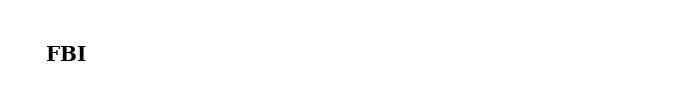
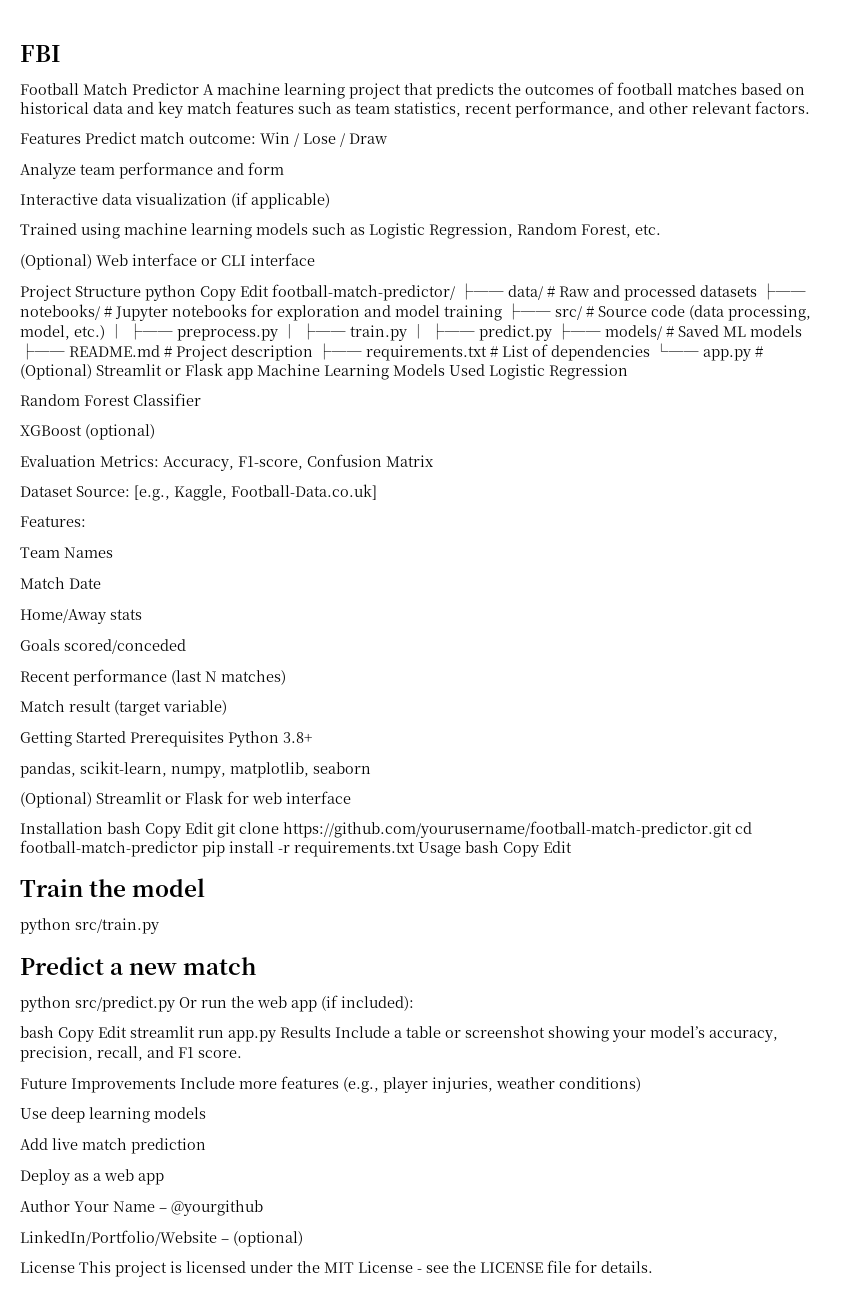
+ Football Match Predictor A machine learning project that predicts the outcomes of football matches based on historical data and key match features such as team statistics, recent performance, and other relevant factors.
+ Features Predict match outcome: Win / Lose / Draw
+ Analyze team performance and form
+ Interactive data visualization (if applicable)
+ Trained using machine learning models such as Logistic Regression, Random Forest, etc.
+ (Optional) Web interface or CLI interface
+ Project Structure python Copy Edit football-match-predictor/ ├── data/ # Raw and processed datasets ├── notebooks/ # Jupyter notebooks for exploration and model training ├── src/ # Source code (data processing, model, etc.) │ ├── preprocess.py │ ├── train.py │ ├── predict.py ├── models/ # Saved ML models ├── README.md # Project description ├── requirements.txt # List of dependencies └── app.py # (Optional) Streamlit or Flask app Machine Learning Models Used Logistic Regression
+ Random Forest Classifier
+ XGBoost (optional)
+ Evaluation Metrics: Accuracy, F1-score, Confusion Matrix
+ Dataset Source: [e.g., Kaggle, Football-Data.co.uk]
+ Features:
+ Team Names
+ Match Date
+ Home/Away stats
+ Goals scored/conceded
+ Recent performance (last N matches)
+ Match result (target variable)
+ Getting Started Prerequisites Python 3.8+
+ pandas, scikit-learn, numpy, matplotlib, seaborn
+ (Optional) Streamlit or Flask for web interface
+ Installation bash Copy Edit git clone https://github.com/yourusername/football-match-predictor.git cd football-match-predictor pip install -r requirements.txt Usage bash Copy Edit
+ Train the model
+ python src/train.py
+ Predict a new match
+ python src/predict.py Or run the web app (if included):
+ bash Copy Edit streamlit run app.py Results Include a table or screenshot showing your model’s accuracy, precision, recall, and F1 score.
+ Future Improvements Include more features (e.g., player injuries, weather conditions)
+ Use deep learning models
+ Add live match prediction
+ Deploy as a web app
+ Author Your Name – @yourgithub
+ LinkedIn/Portfolio/Website – (optional)
+ License This project is licensed under the MIT License - see the LICENSE file for details.

